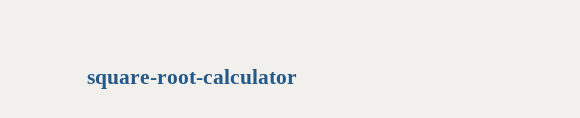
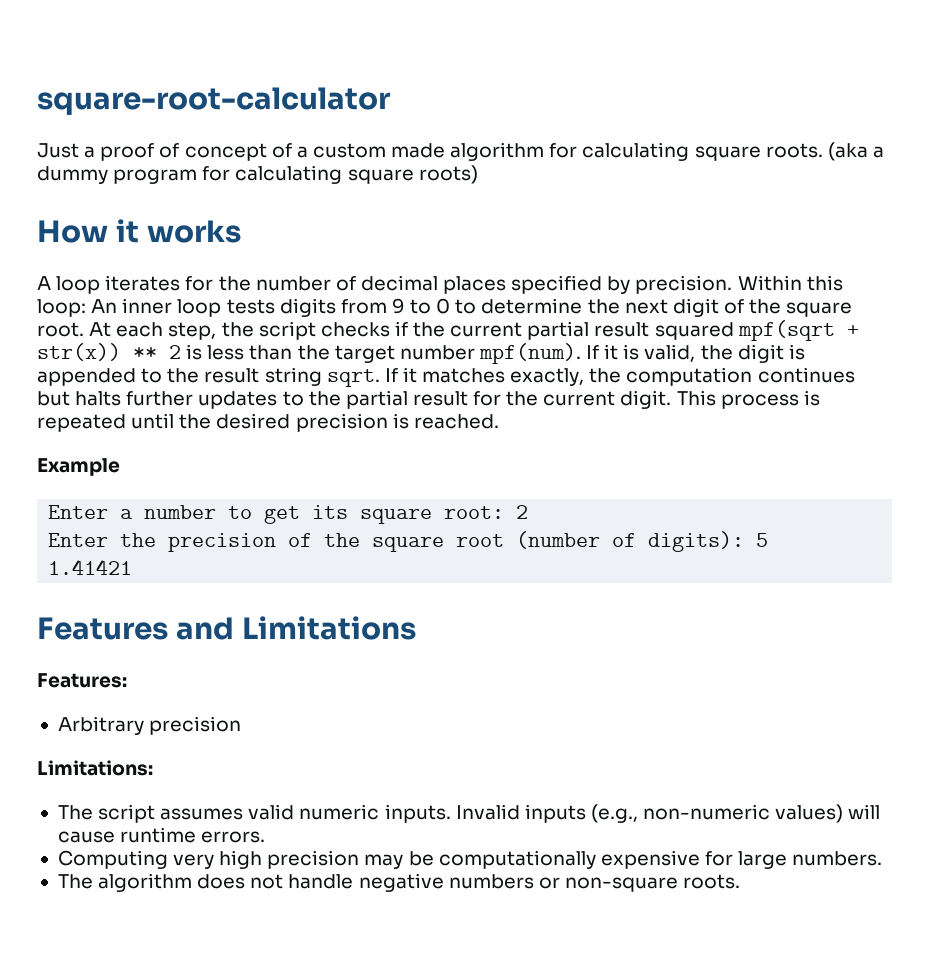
+ Just a proof of concept of a custom made algorithm for calculating square roots. (aka a dummy program for calculating square roots)
+ How it works
+ A loop iterates for the number of decimal places specified by precision. Within this loop: An inner loop tests digits from 9 to 0 to determine the next digit of the square root. At each step, the script checks if the current partial result squared mpf(sqrt + str(x)) ** 2 is less than the target number mpf(num). If it is valid, the digit is appended to the result string sqrt. If it matches exactly, the computation continues but halts further updates to the partial result for the current digit. This process is repeated until the desired precision is reached.
+ Example
+ Enter a number to get its square root: 2
+ Enter the precision of the square root (number of digits): 5
+ 1.41421
+ Features and Limitations
+ Features:
+ Arbitrary precision
+ Limitations:
+ The script assumes valid numeric inputs. Invalid inputs (e.g., non-numeric values) will cause runtime errors.
+ Computing very high precision may be computationally expensive for large numbers.
+ The algorithm does not handle negative numbers or non-square roots.

